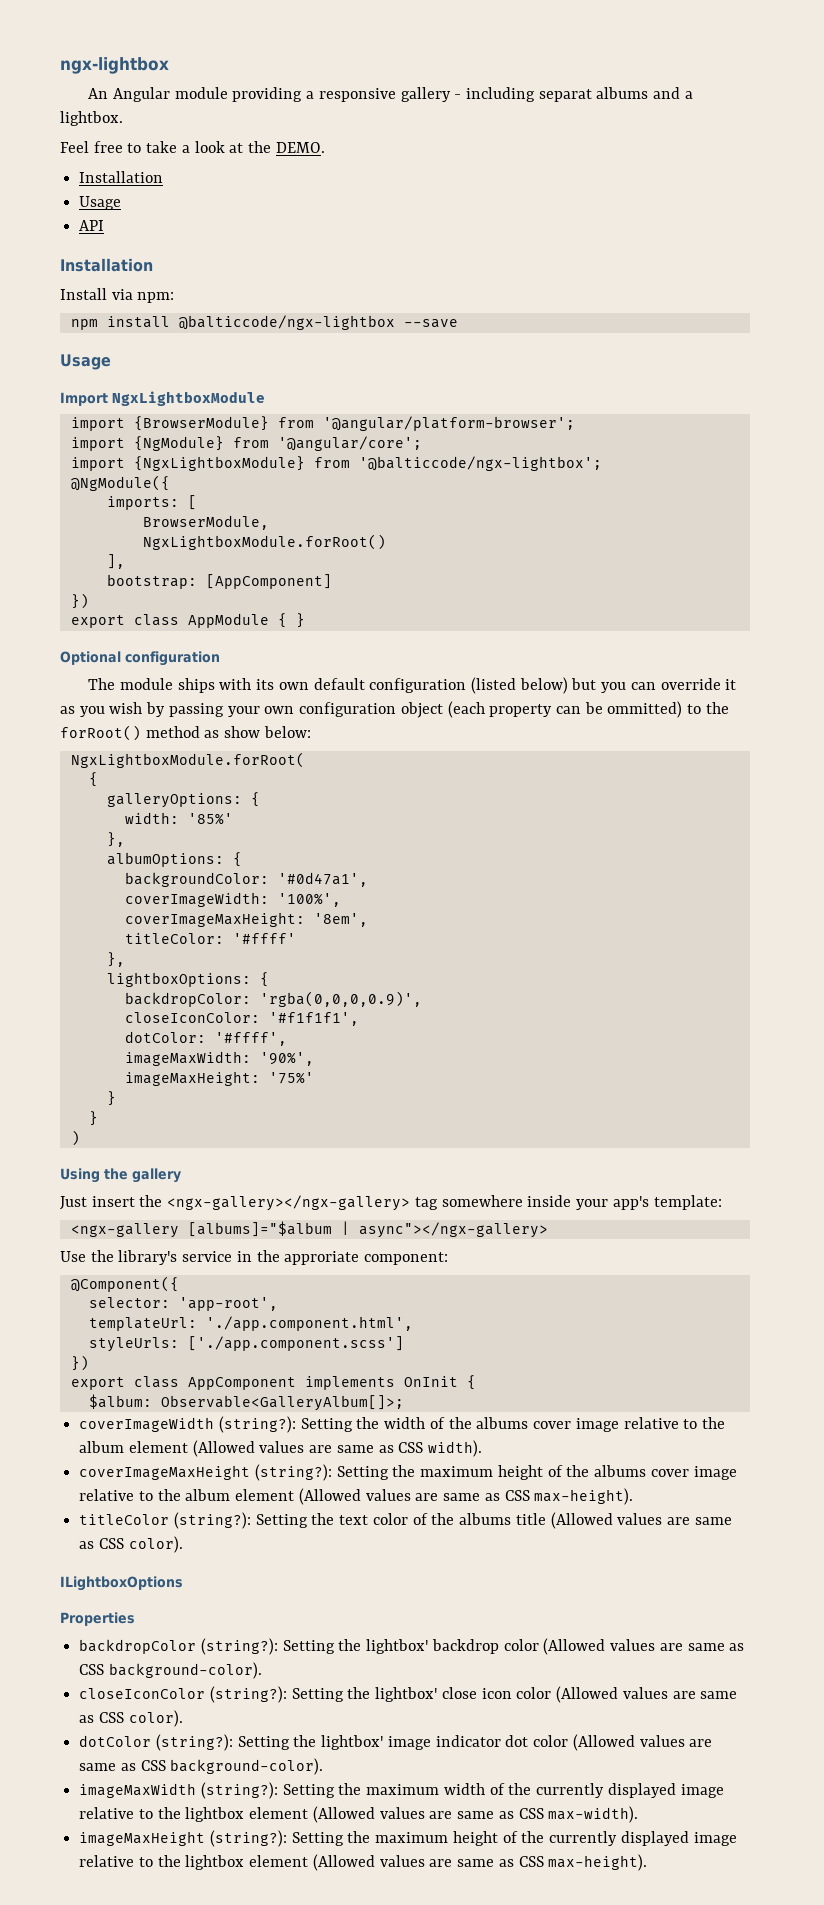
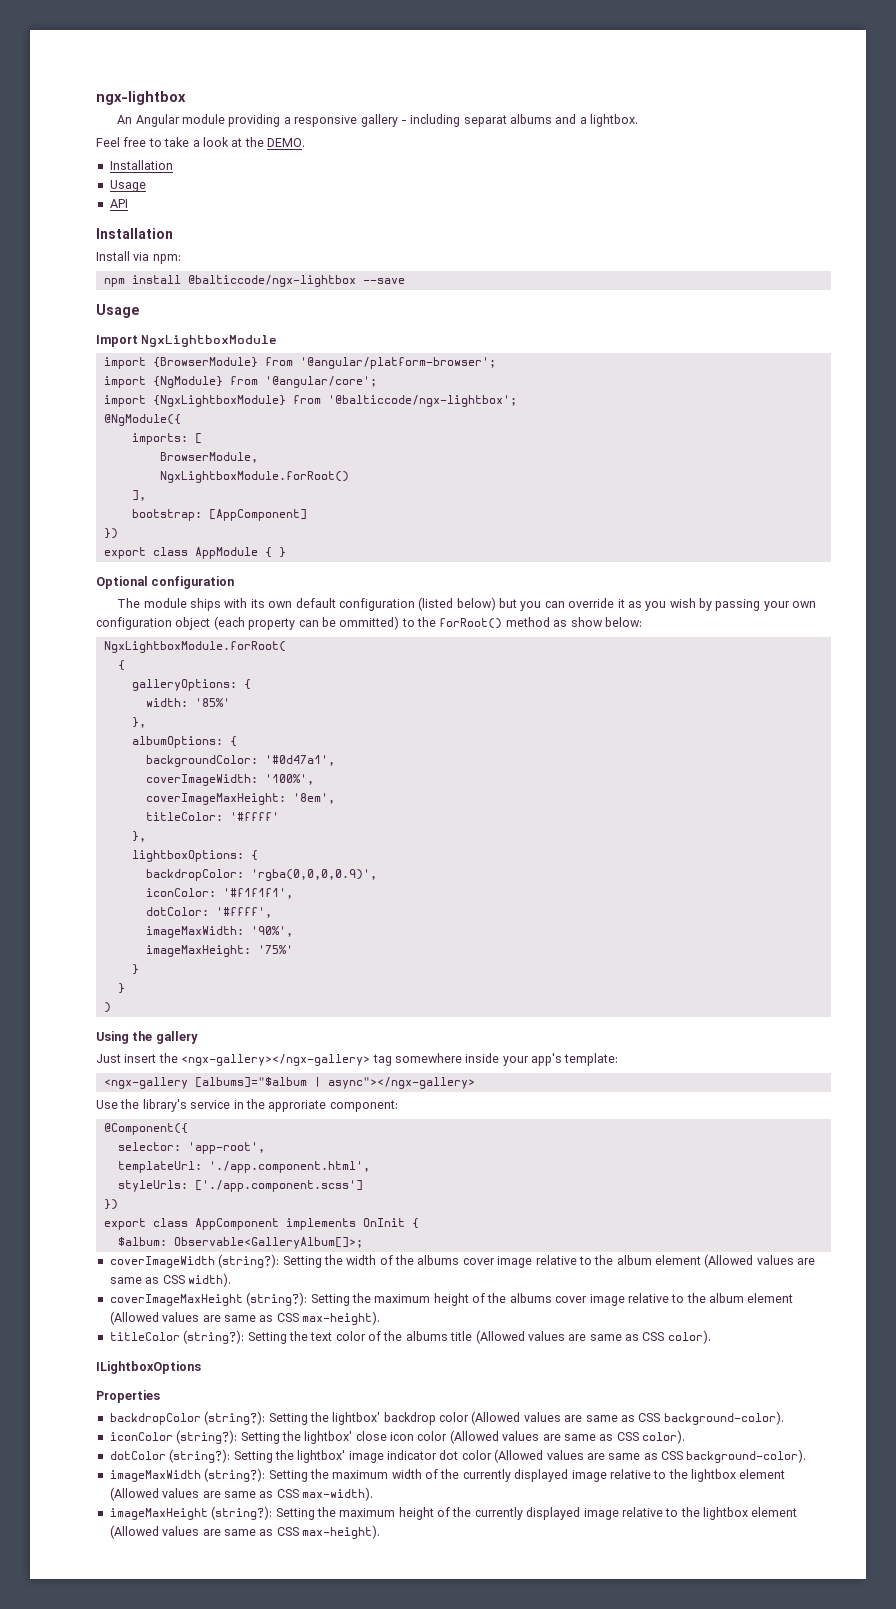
- closeIconColor: '#f1f1f1',
+ iconColor: '#f1f1f1',
- closeIconColor (string?): Setting the lightbox' close icon color (Allowed values are same as CSS color).
+ iconColor (string?): Setting the lightbox' close icon color (Allowed values are same as CSS color).

